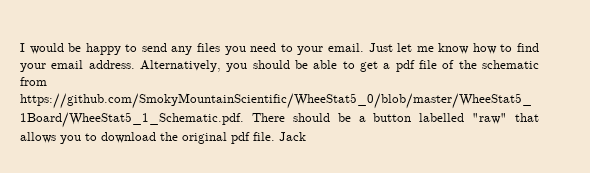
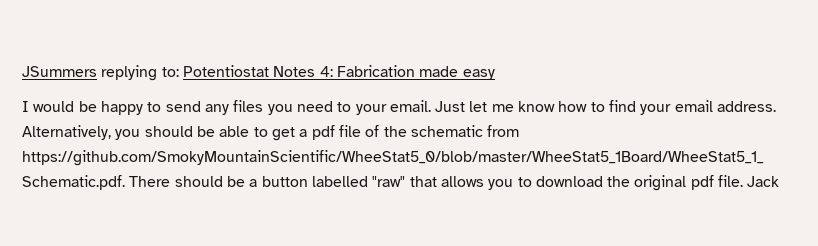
+ JSummers replying to: Potentiostat Notes 4: Fabrication made easy

